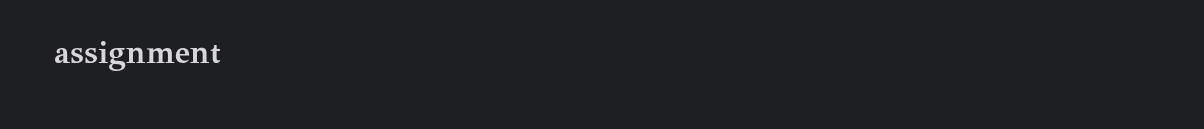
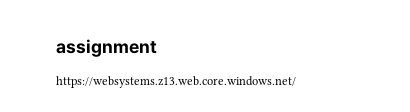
+ https://websystems.z13.web.core.windows.net/

